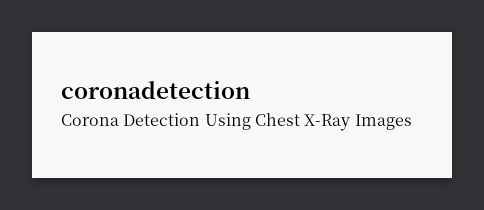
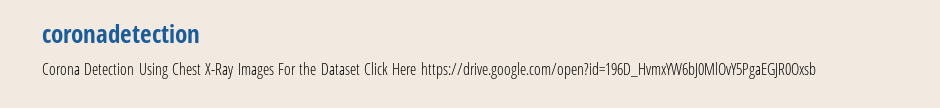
- Corona Detection Using Chest X-Ray Images
+ Corona Detection Using Chest X-Ray Images For the Dataset Click Here https://drive.google.com/open?id=196D_HvmxYW6bJ0MlOvY5PgaEGJR0Oxsb

